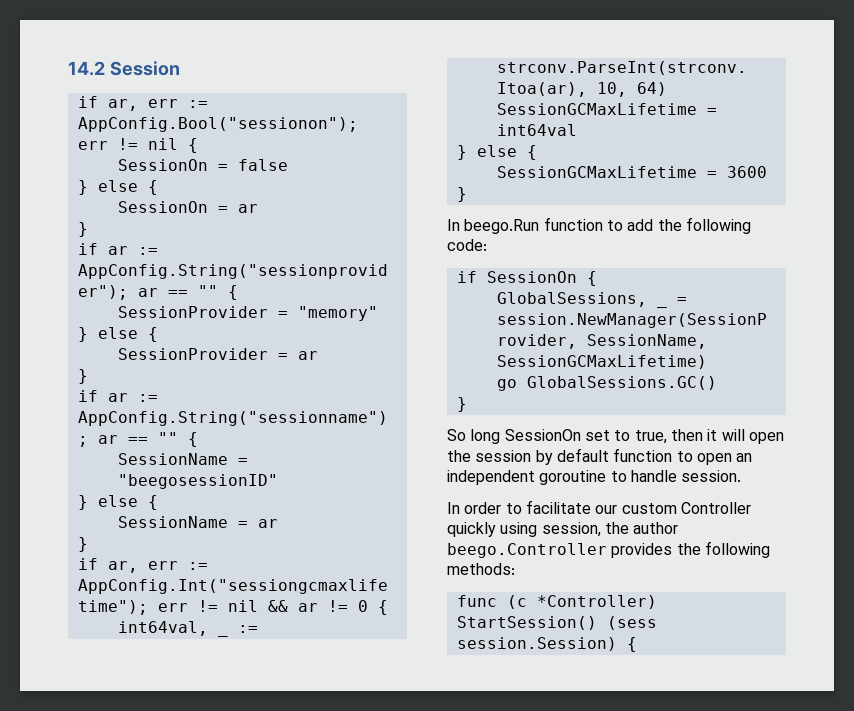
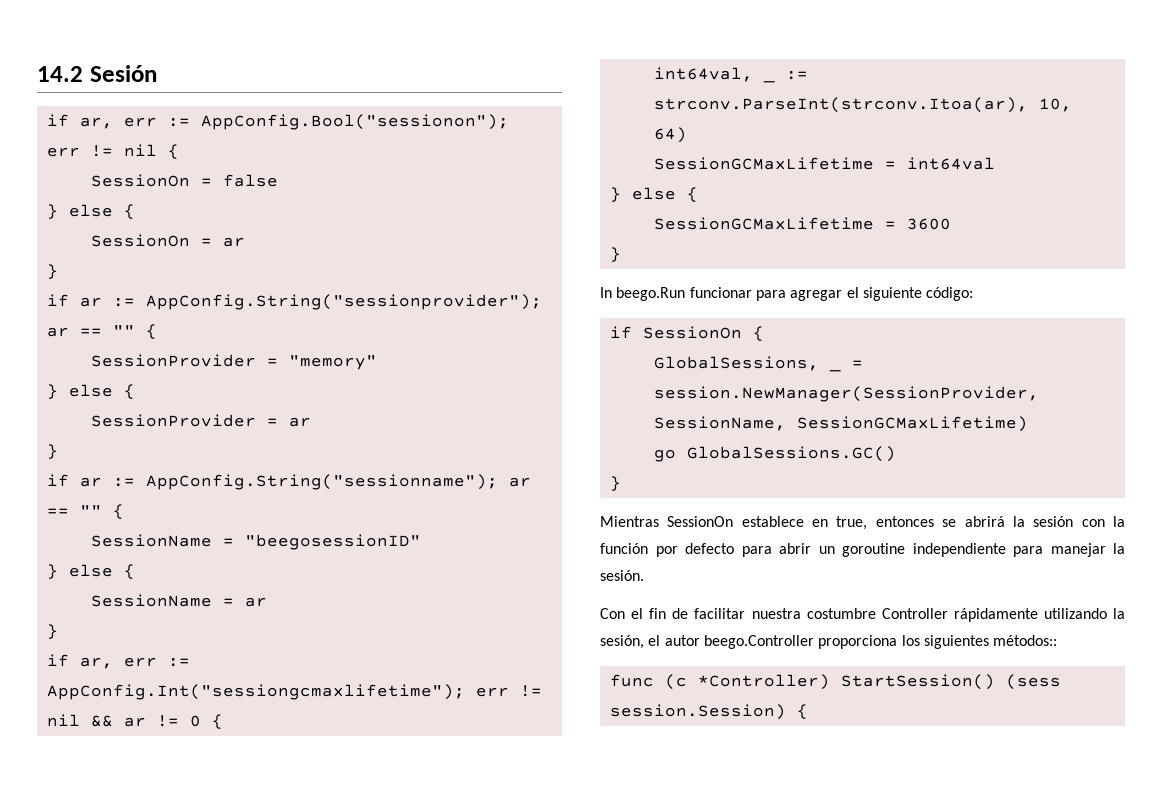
- 14.2 Session
+ 14.2 Sesión
- In beego.Run function to add the following code:
+ In beego.Run funcionar para agregar el siguiente código:
- So long SessionOn set to true, then it will open the session by default function to open an independent goroutine to handle session.
- In order to facilitate our custom Controller quickly using session, the author beego.Controller provides the following methods:
+ Mientras SessionOn establece en true, entonces se abrirá la sesión con la función por defecto para abrir un goroutine independiente para manejar la sesión.
+ Con el fin de facilitar nuestra costumbre Controller rápidamente utilizando la sesión, el autor beego.Controller proporciona los siguientes métodos::

